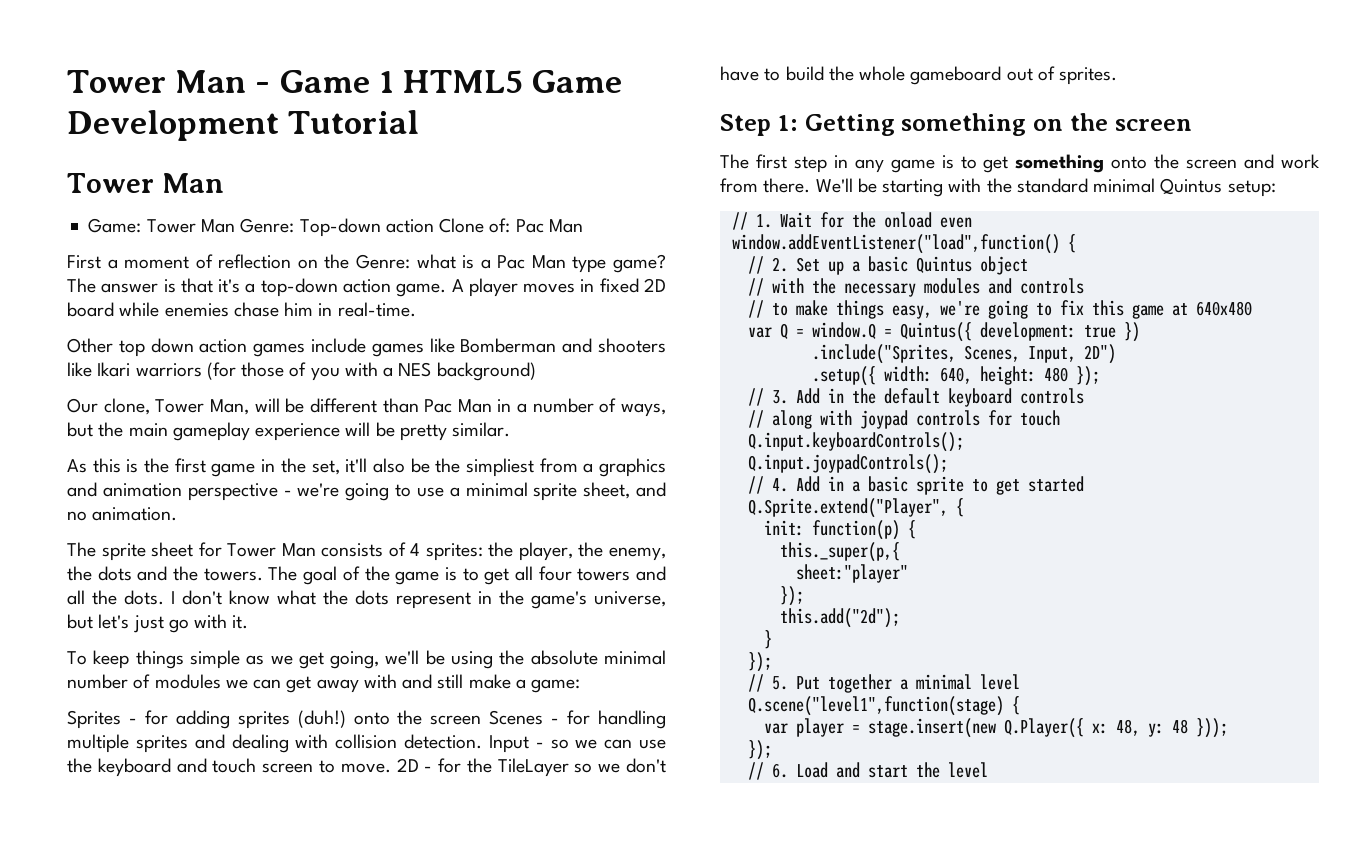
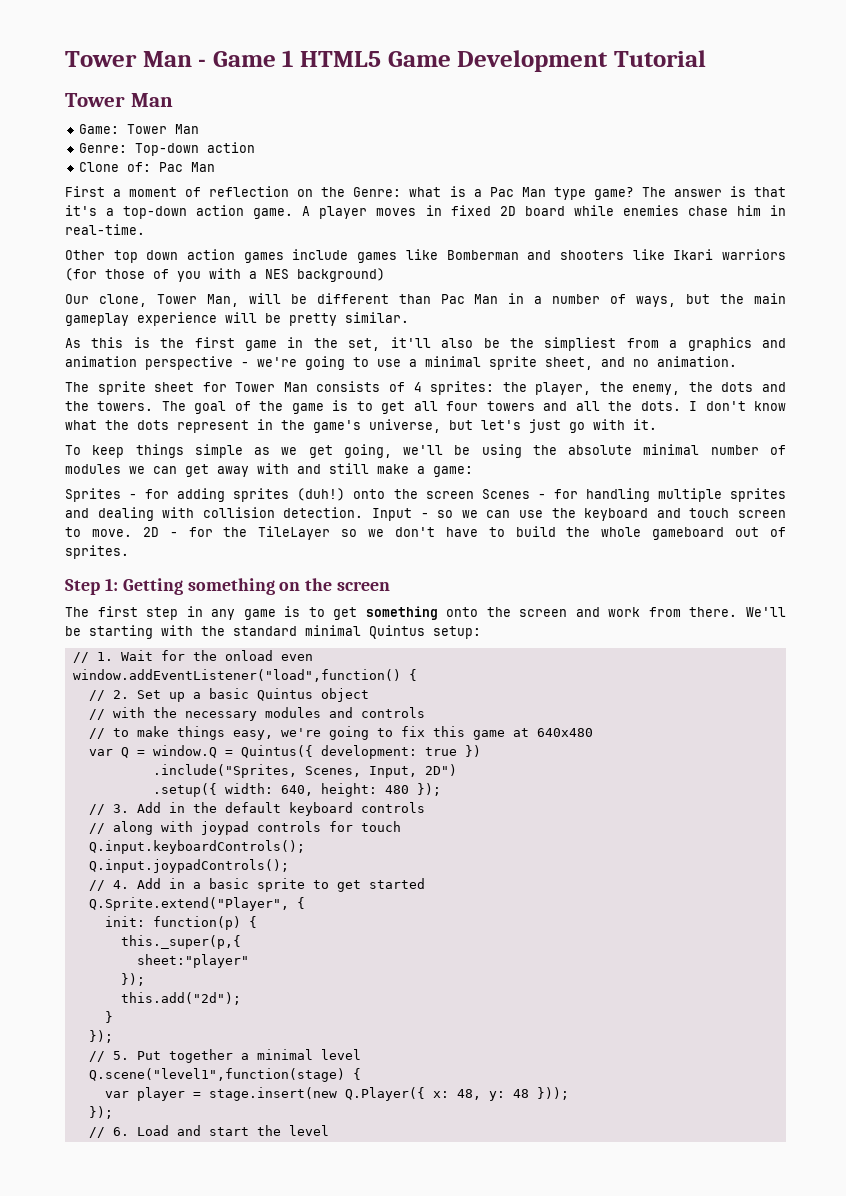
- Game: Tower Man Genre: Top-down action Clone of: Pac Man
+ Game: Tower Man
+ Genre: Top-down action
+ Clone of: Pac Man

